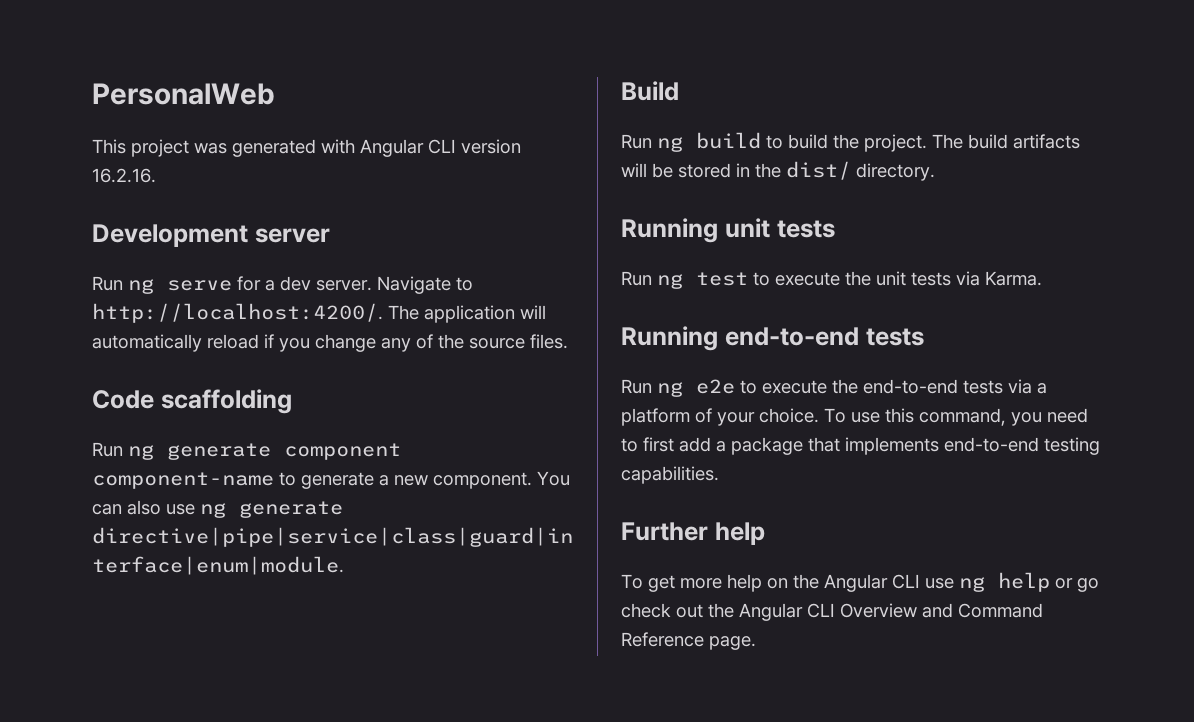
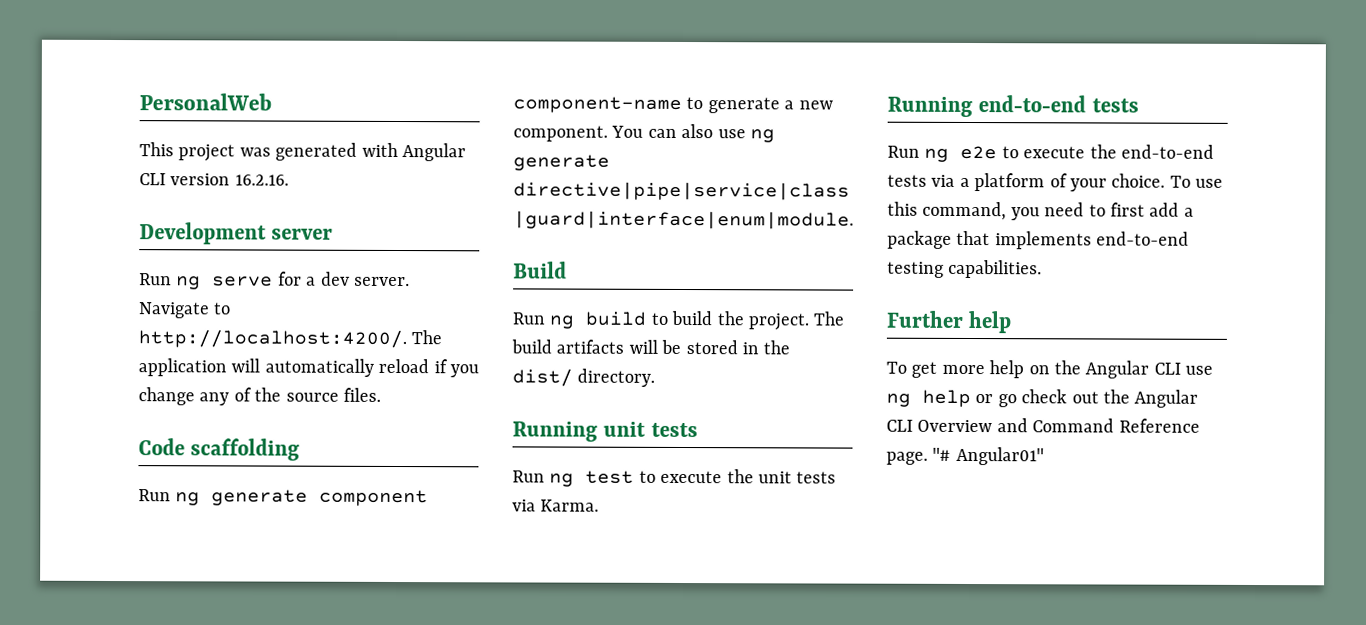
+ "# Angular01"

